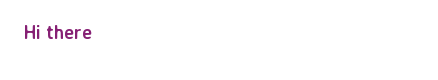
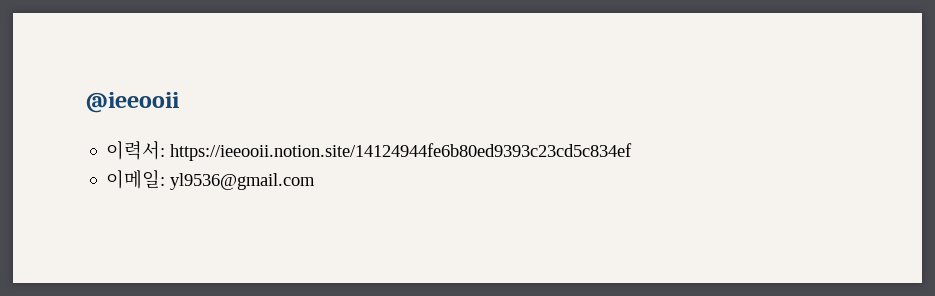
- Hi there
+ @ieeooii
+ 이력서: https://ieeooii.notion.site/14124944fe6b80ed9393c23cd5c834ef
+ 이메일: yl9536@gmail.com

